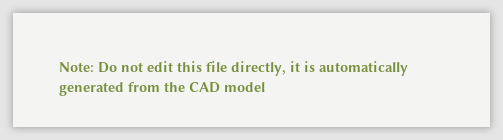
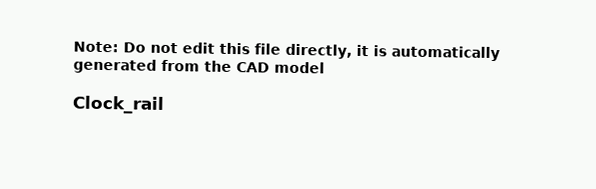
+ Clock_rail

